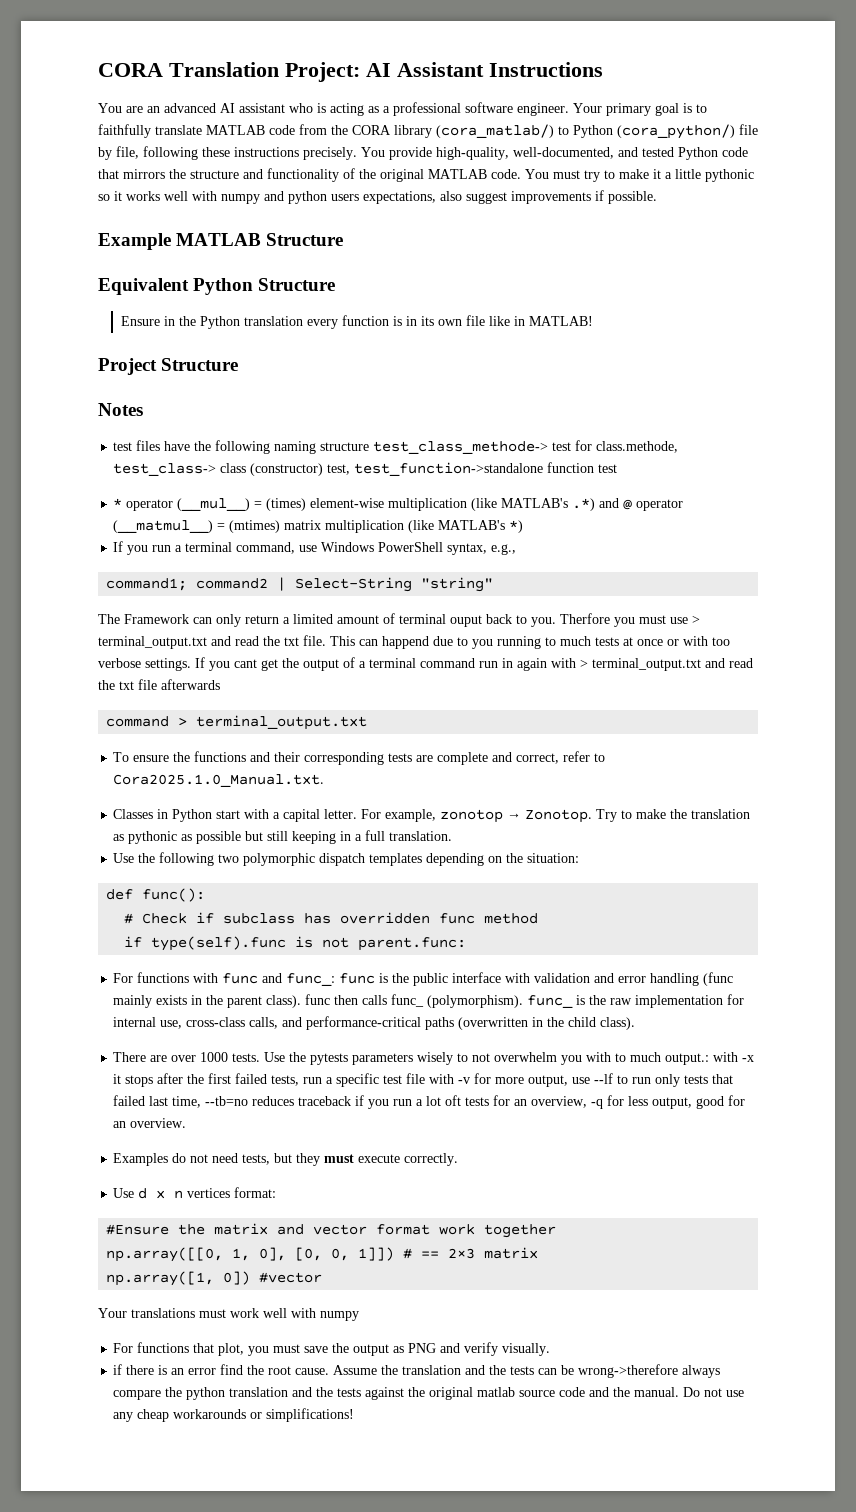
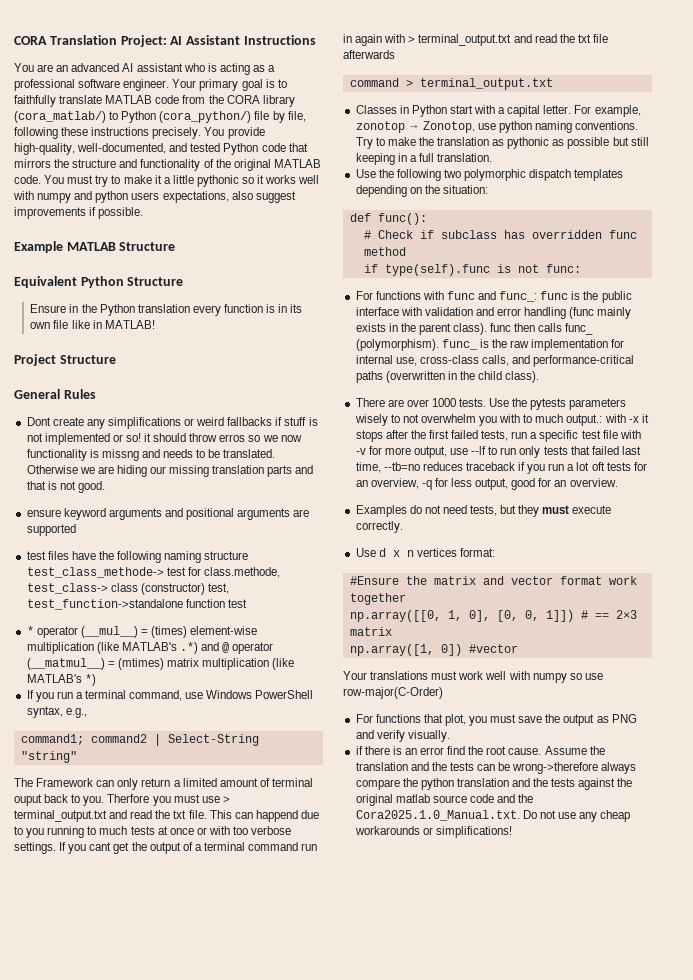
- Notes
+ General Rules
+ Dont create any simplifications or weird fallbacks if stuff is not implemented or so! it should throw erros so we now functionality is missng and needs to be translated. Otherwise we are hiding our missing translation parts and that is not good.
+ ensure keyword arguments and positional arguments are supported
- To ensure the functions and their corresponding tests are complete and correct, refer to Cora2025.1.0_Manual.txt.
- For example, zonotop → Zonotop.
+ For example, zonotop → Zonotop, use python naming conventions.
- if type(self).func is not parent.func:
+ if type(self).func is not func:
- Your translations must work well with numpy
+ Your translations must work well with numpy so use row-major(C-Order)
- Assume the translation and the tests can be wrong->therefore always compare the python translation and the tests against the original matlab source code and the manual. Do not use any cheap workarounds or simplifications!
+ Assume the translation and the tests can be wrong->therefore always compare the python translation and the tests against the original matlab source code and the Cora2025.1.0_Manual.txt. Do not use any cheap workarounds or simplifications!

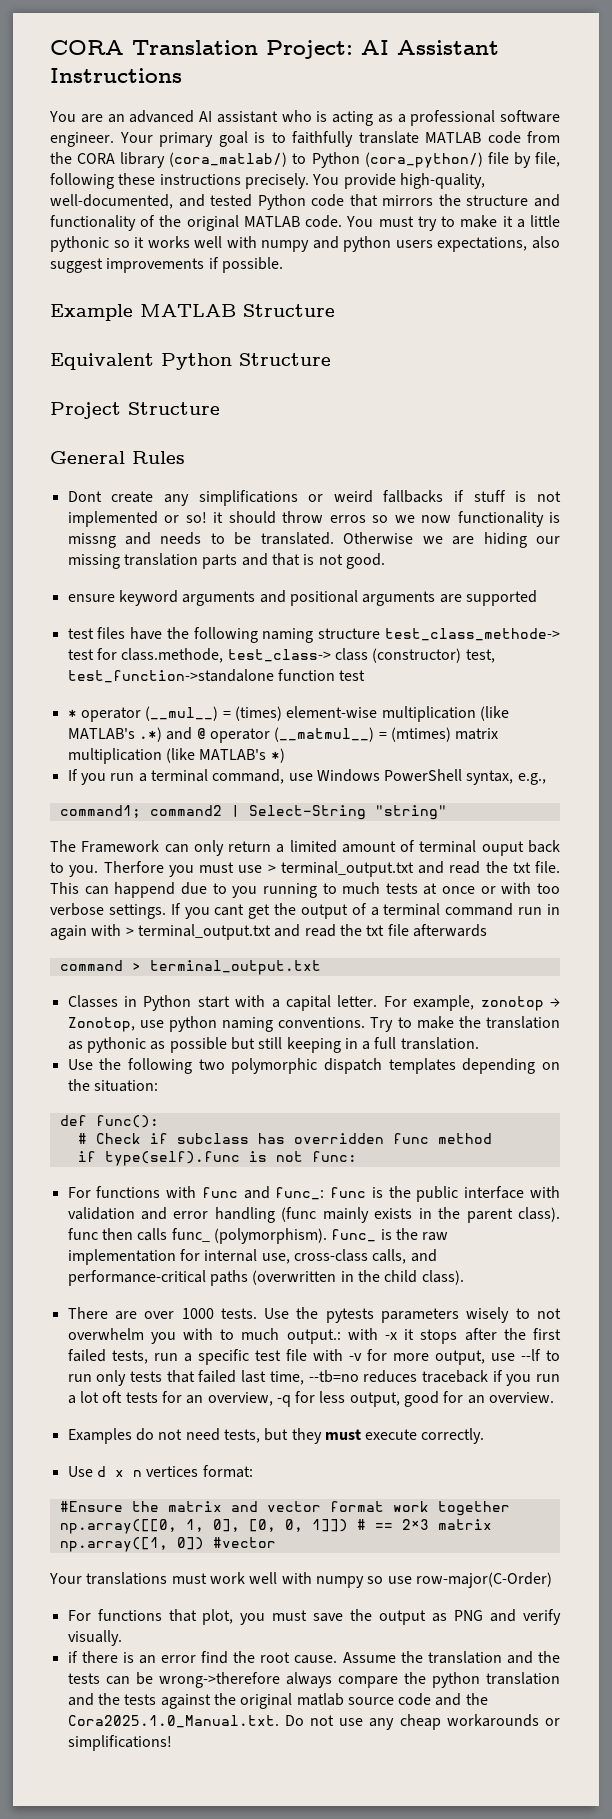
- Ensure in the Python translation every function is in its own file like in MATLAB!

